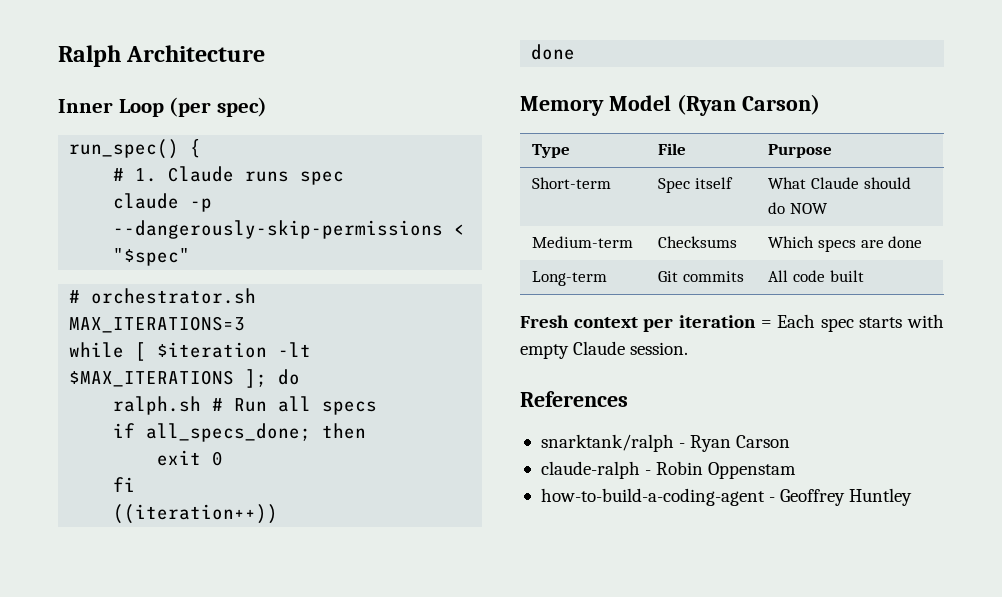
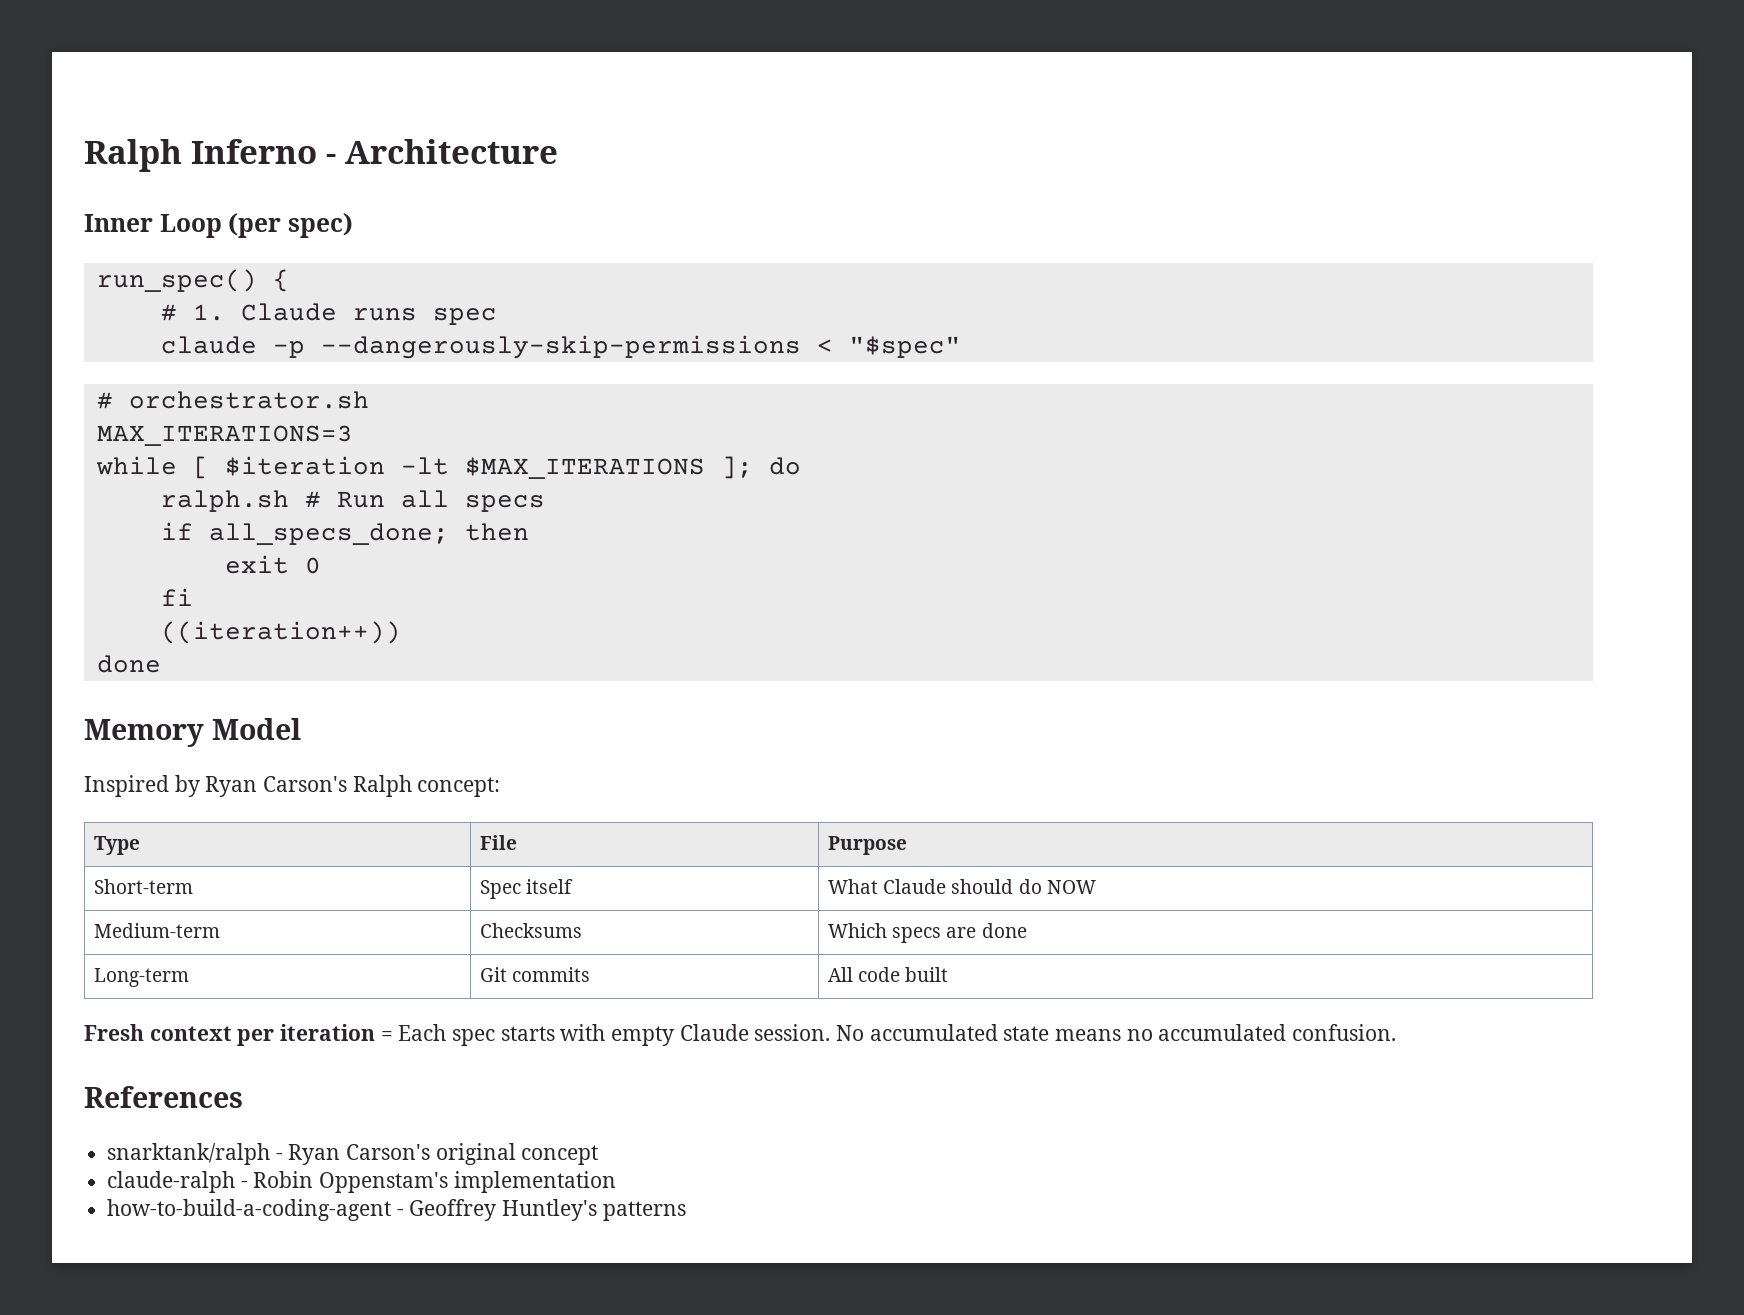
- Ralph Architecture
+ Ralph Inferno - Architecture
- Memory Model (Ryan Carson)
+ Memory Model
+ Inspired by Ryan Carson's Ralph concept:
+ No accumulated state means no accumulated confusion.
- snarktank/ralph - Ryan Carson
+ snarktank/ralph - Ryan Carson's original concept
- claude-ralph - Robin Oppenstam
+ claude-ralph - Robin Oppenstam's implementation
- how-to-build-a-coding-agent - Geoffrey Huntley
+ how-to-build-a-coding-agent - Geoffrey Huntley's patterns

